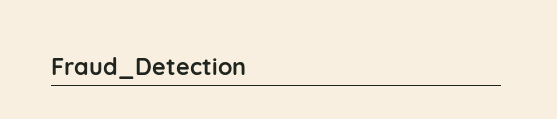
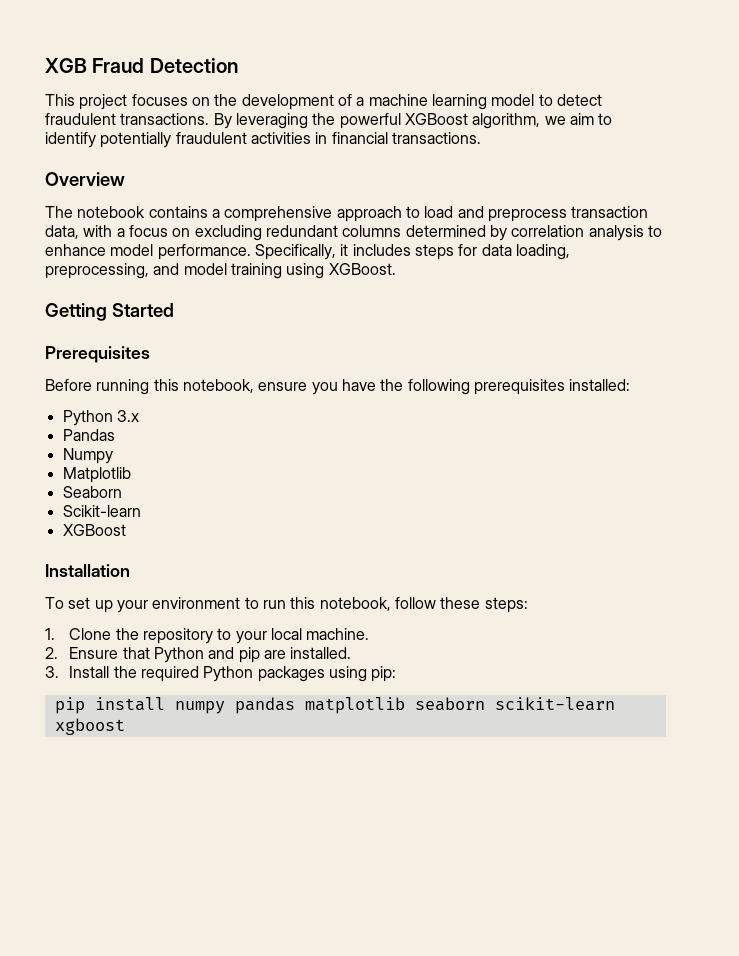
- Fraud_Detection
+ XGB Fraud Detection
+ This project focuses on the development of a machine learning model to detect fraudulent transactions. By leveraging the powerful XGBoost algorithm, we aim to identify potentially fraudulent activities in financial transactions.
+ Overview
+ The notebook contains a comprehensive approach to load and preprocess transaction data, with a focus on excluding redundant columns determined by correlation analysis to enhance model performance. Specifically, it includes steps for data loading, preprocessing, and model training using XGBoost.
+ Getting Started
+ Prerequisites
+ Before running this notebook, ensure you have the following prerequisites installed:
+ Python 3.x
+ Pandas
+ Numpy
+ Matplotlib
+ Seaborn
+ Scikit-learn
+ XGBoost
+ Installation
+ To set up your environment to run this notebook, follow these steps:
+ 1. Clone the repository to your local machine.
+ 2. Ensure that Python and pip are installed.
+ 3. Install the required Python packages using pip:
+ pip install numpy pandas matplotlib seaborn scikit-learn xgboost

